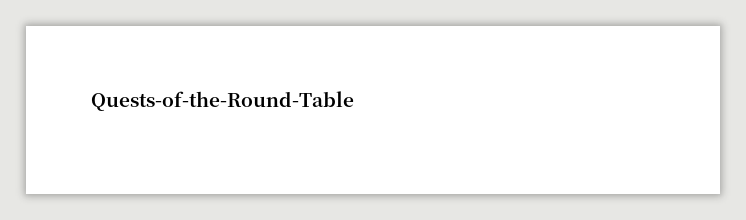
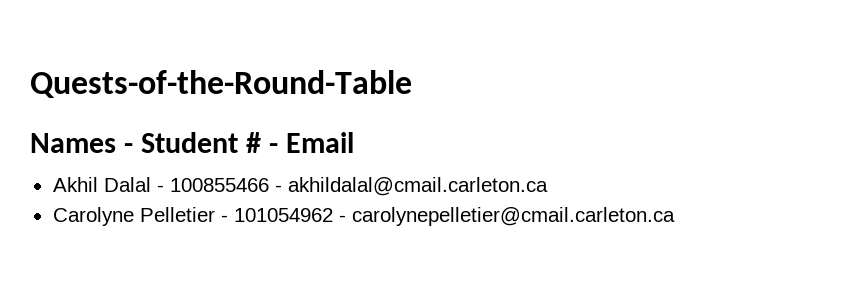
+ Names - Student # - Email
+ Akhil Dalal - 100855466 - akhildalal@cmail.carleton.ca
+ Carolyne Pelletier - 101054962 - carolynepelletier@cmail.carleton.ca

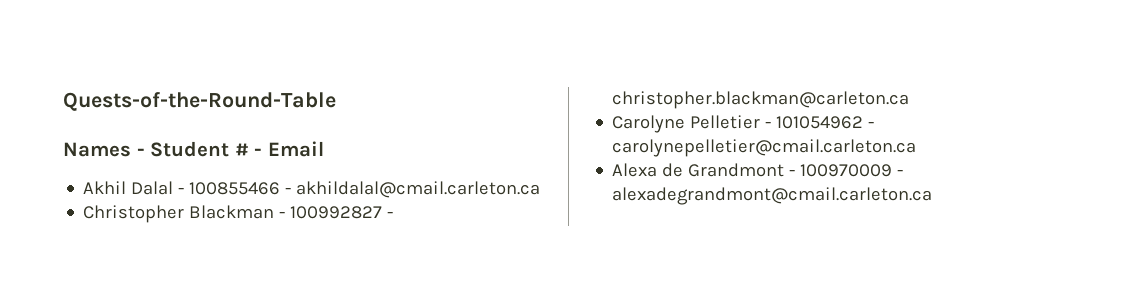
+ Christopher Blackman - 100992827 - christopher.blackman@carleton.ca
+ Alexa de Grandmont - 100970009 - alexadegrandmont@cmail.carleton.ca

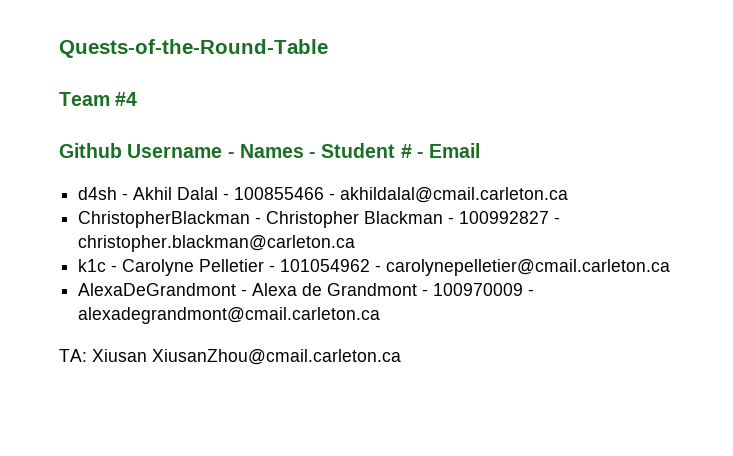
- Names - Student # - Email
+ Team #4
+ Github Username - Names - Student # - Email
- Akhil Dalal - 100855466 - akhildalal@cmail.carleton.ca
+ d4sh - Akhil Dalal - 100855466 - akhildalal@cmail.carleton.ca
- Christopher Blackman - 100992827 - christopher.blackman@carleton.ca
+ ChristopherBlackman - Christopher Blackman - 100992827 - christopher.blackman@carleton.ca
- Carolyne Pelletier - 101054962 - carolynepelletier@cmail.carleton.ca
+ k1c - Carolyne Pelletier - 101054962 - carolynepelletier@cmail.carleton.ca
- Alexa de Grandmont - 100970009 - alexadegrandmont@cmail.carleton.ca
+ AlexaDeGrandmont - Alexa de Grandmont - 100970009 - alexadegrandmont@cmail.carleton.ca
+ TA: Xiusan XiusanZhou@cmail.carleton.ca

